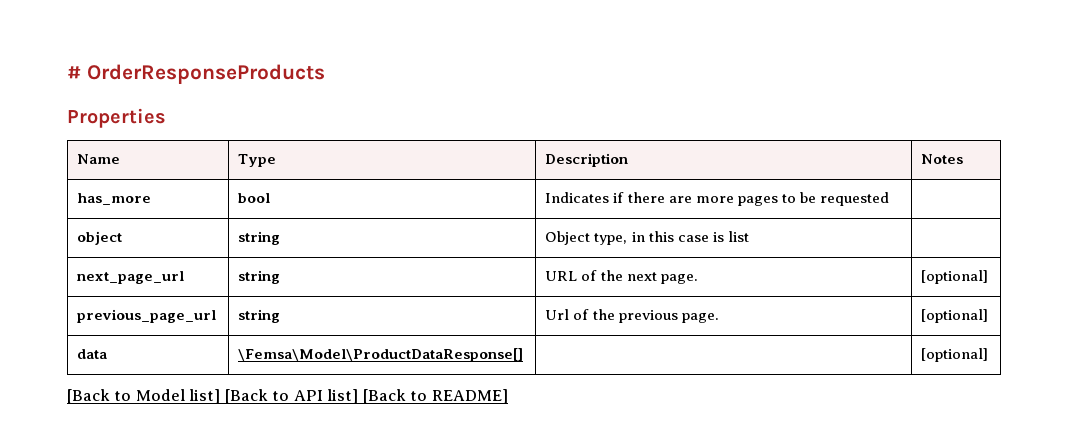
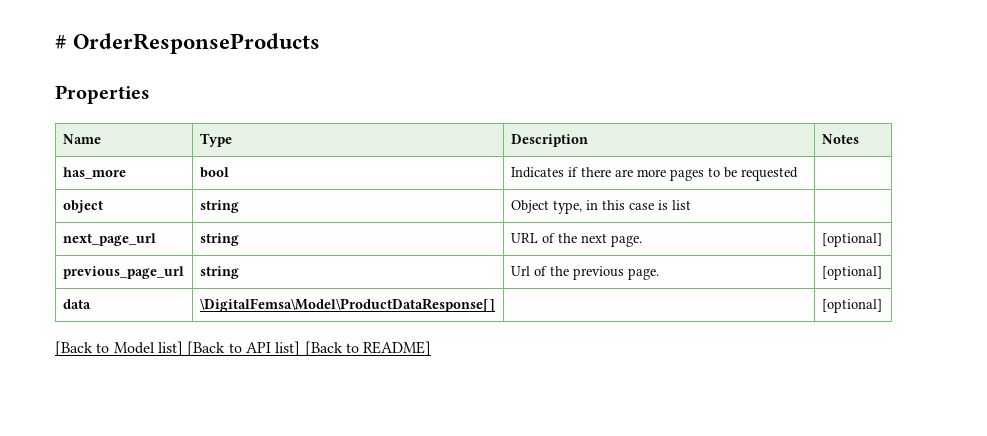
- data | \Femsa\Model\ProductDataResponse[] | | [optional]
+ data | \DigitalFemsa\Model\ProductDataResponse[] | | [optional]

